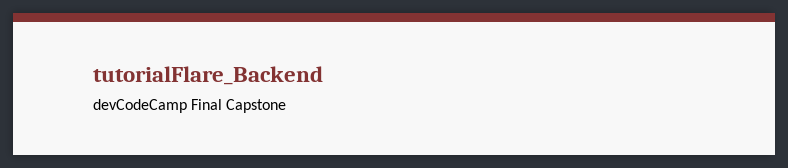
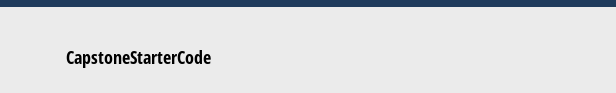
- tutorialFlare_Backend
- devCodeCamp Final Capstone
+ CapstoneStarterCode

